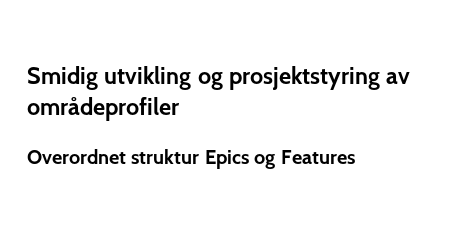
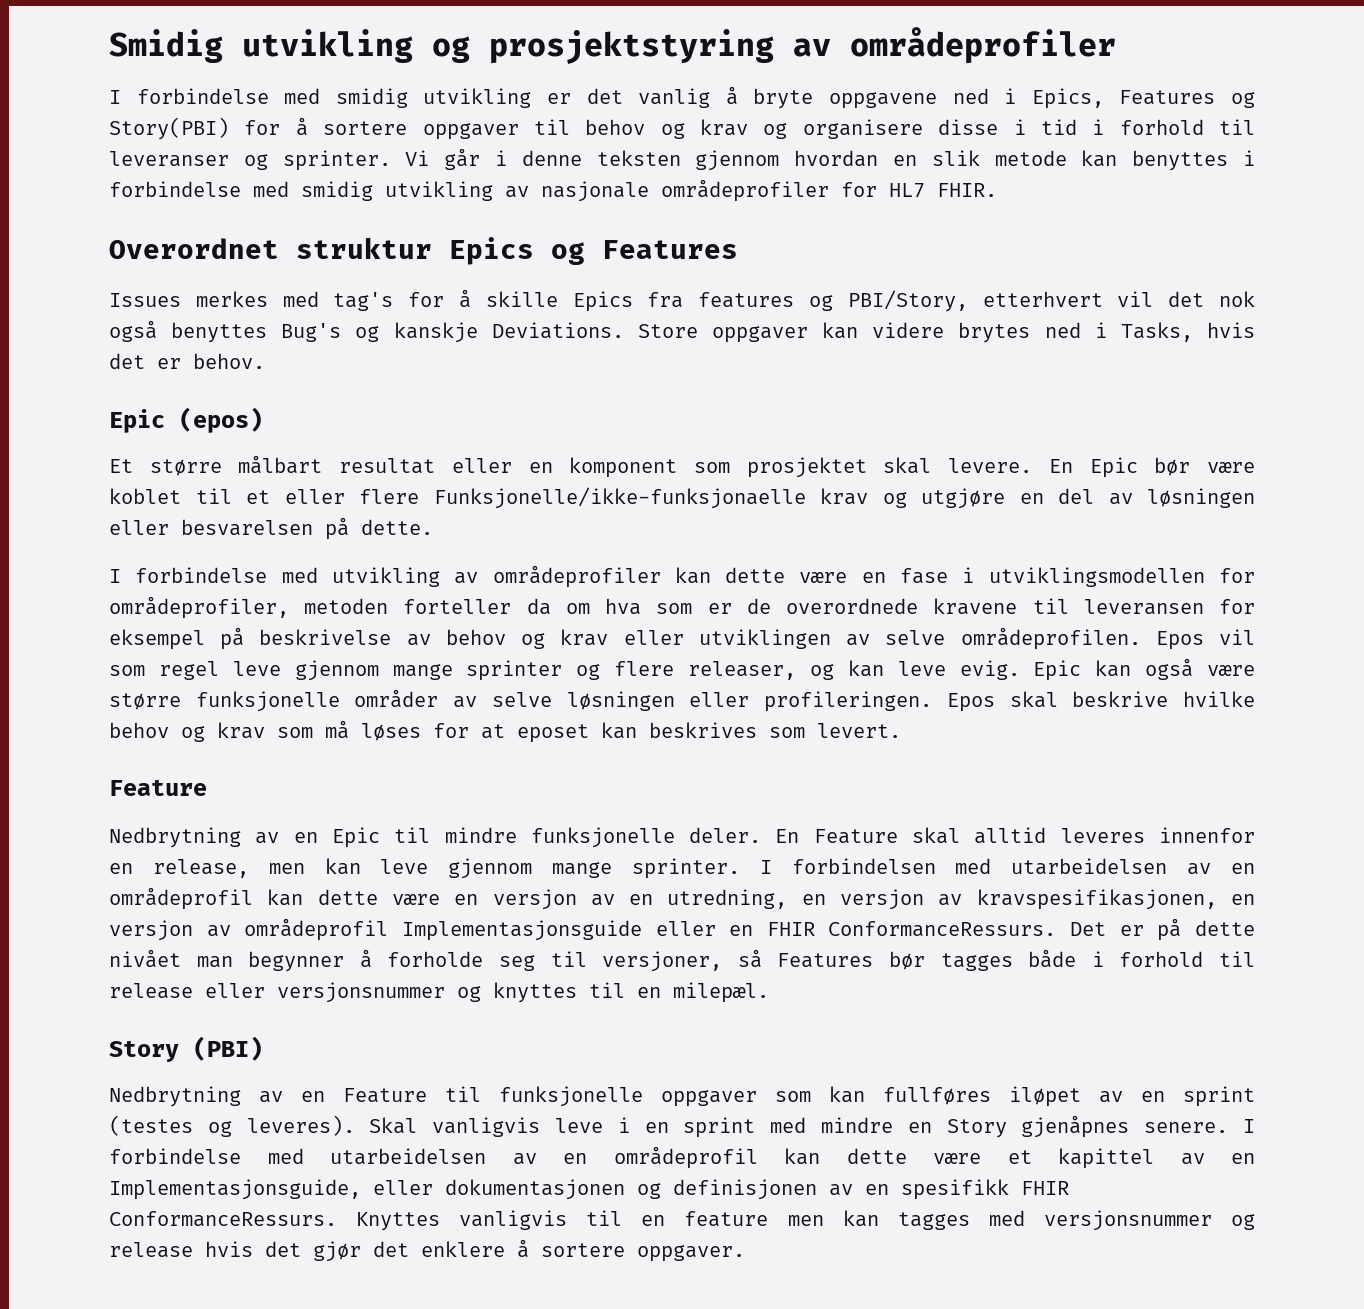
+ I forbindelse med smidig utvikling er det vanlig å bryte oppgavene ned i Epics, Features og Story(PBI) for å sortere oppgaver til behov og krav og organisere disse i tid i forhold til leveranser og sprinter. Vi går i denne teksten gjennom hvordan en slik metode kan benyttes i forbindelse med smidig utvikling av nasjonale områdeprofiler for HL7 FHIR.
+ Issues merkes med tag's for å skille Epics fra features og PBI/Story, etterhvert vil det nok også benyttes Bug's og kanskje Deviations. Store oppgaver kan videre brytes ned i Tasks, hvis det er behov.
+ Epic (epos)
+ Et større målbart resultat eller en komponent som prosjektet skal levere. En Epic bør være koblet til et eller flere Funksjonelle/ikke-funksjonaelle krav og utgjøre en del av løsningen eller besvarelsen på dette.
+ I forbindelse med utvikling av områdeprofiler kan dette være en fase i utviklingsmodellen for områdeprofiler, metoden forteller da om hva som er de overordnede kravene til leveransen for eksempel på beskrivelse av behov og krav eller utviklingen av selve områdeprofilen. Epos vil som regel leve gjennom mange sprinter og flere releaser, og kan leve evig. Epic kan også være større funksjonelle områder av selve løsningen eller profileringen. Epos skal beskrive hvilke behov og krav som må løses for at eposet kan beskrives som levert.
+ Feature
+ Nedbrytning av en Epic til mindre funksjonelle deler. En Feature skal alltid leveres innenfor en release, men kan leve gjennom mange sprinter. I forbindelsen med utarbeidelsen av en områdeprofil kan dette være en versjon av en utredning, en versjon av kravspesifikasjonen, en versjon av områdeprofil Implementasjonsguide eller en FHIR ConformanceRessurs. Det er på dette nivået man begynner å forholde seg til versjoner, så Features bør tagges både i forhold til release eller versjonsnummer og knyttes til en milepæl.
+ Story (PBI)
+ Nedbrytning av en Feature til funksjonelle oppgaver som kan fullføres iløpet av en sprint (testes og leveres). Skal vanligvis leve i en sprint med mindre en Story gjenåpnes senere. I forbindelse med utarbeidelsen av en områdeprofil kan dette være et kapittel av en Implementasjonsguide, eller dokumentasjonen og definisjonen av en spesifikk FHIR ConformanceRessurs. Knyttes vanligvis til en feature men kan tagges med versjonsnummer og release hvis det gjør det enklere å sortere oppgaver.

